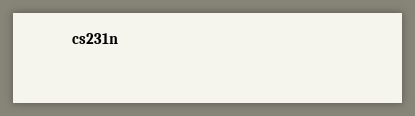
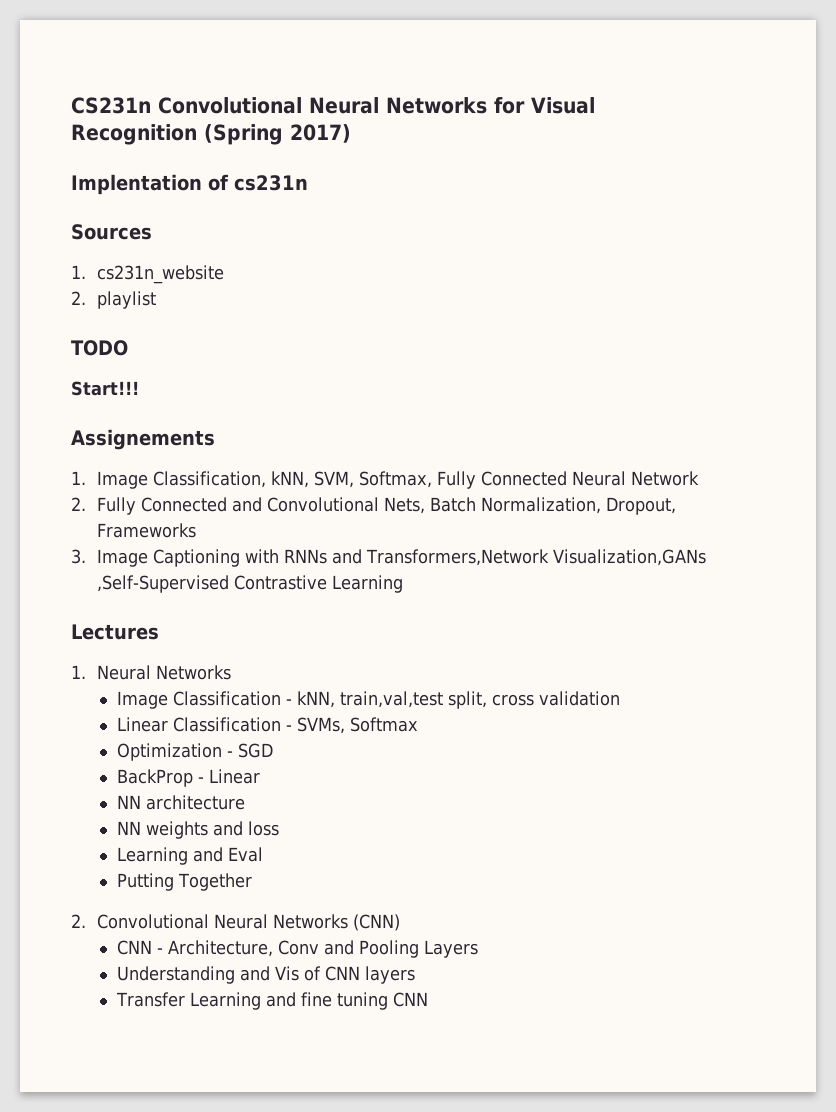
- cs231n
+ CS231n Convolutional Neural Networks for Visual Recognition (Spring 2017)
+ Implentation of cs231n
+ Sources
+ 1. cs231n_website
+ 2. playlist
+ TODO
+ Start!!!
+ Assignements
+ 1. Image Classification, kNN, SVM, Softmax, Fully Connected Neural Network
+ 2. Fully Connected and Convolutional Nets, Batch Normalization, Dropout, Frameworks
+ 3. Image Captioning with RNNs and Transformers,Network Visualization,GANs ,Self-Supervised Contrastive Learning
+ Lectures
+ 1. Neural Networks
+ Image Classification - kNN, train,val,test split, cross validation
+ Linear Classification - SVMs, Softmax
+ Optimization - SGD
+ BackProp - Linear
+ NN architecture
+ NN weights and loss
+ Learning and Eval
+ Putting Together
+ 2. Convolutional Neural Networks (CNN)
+ CNN - Architecture, Conv and Pooling Layers
+ Understanding and Vis of CNN layers
+ Transfer Learning and fine tuning CNN

